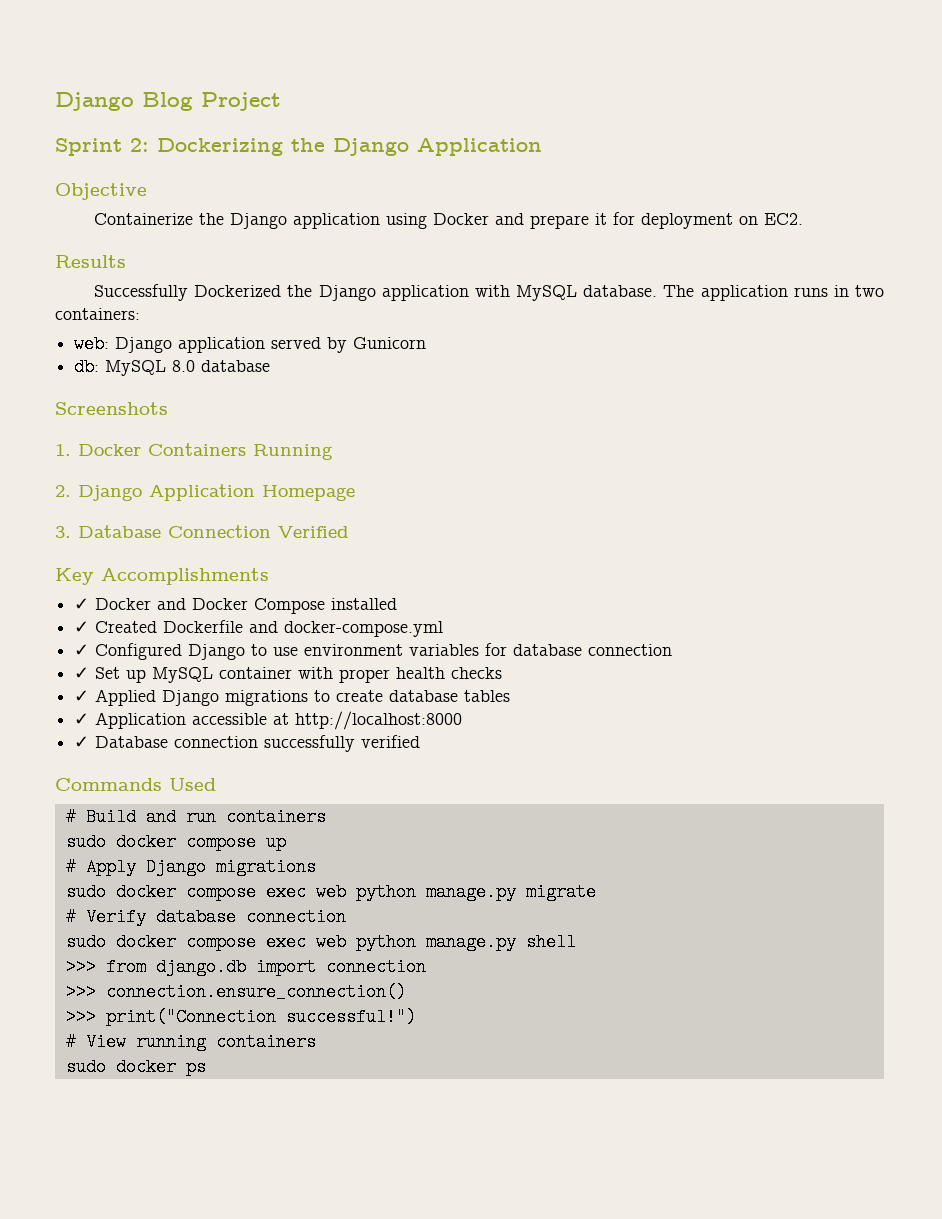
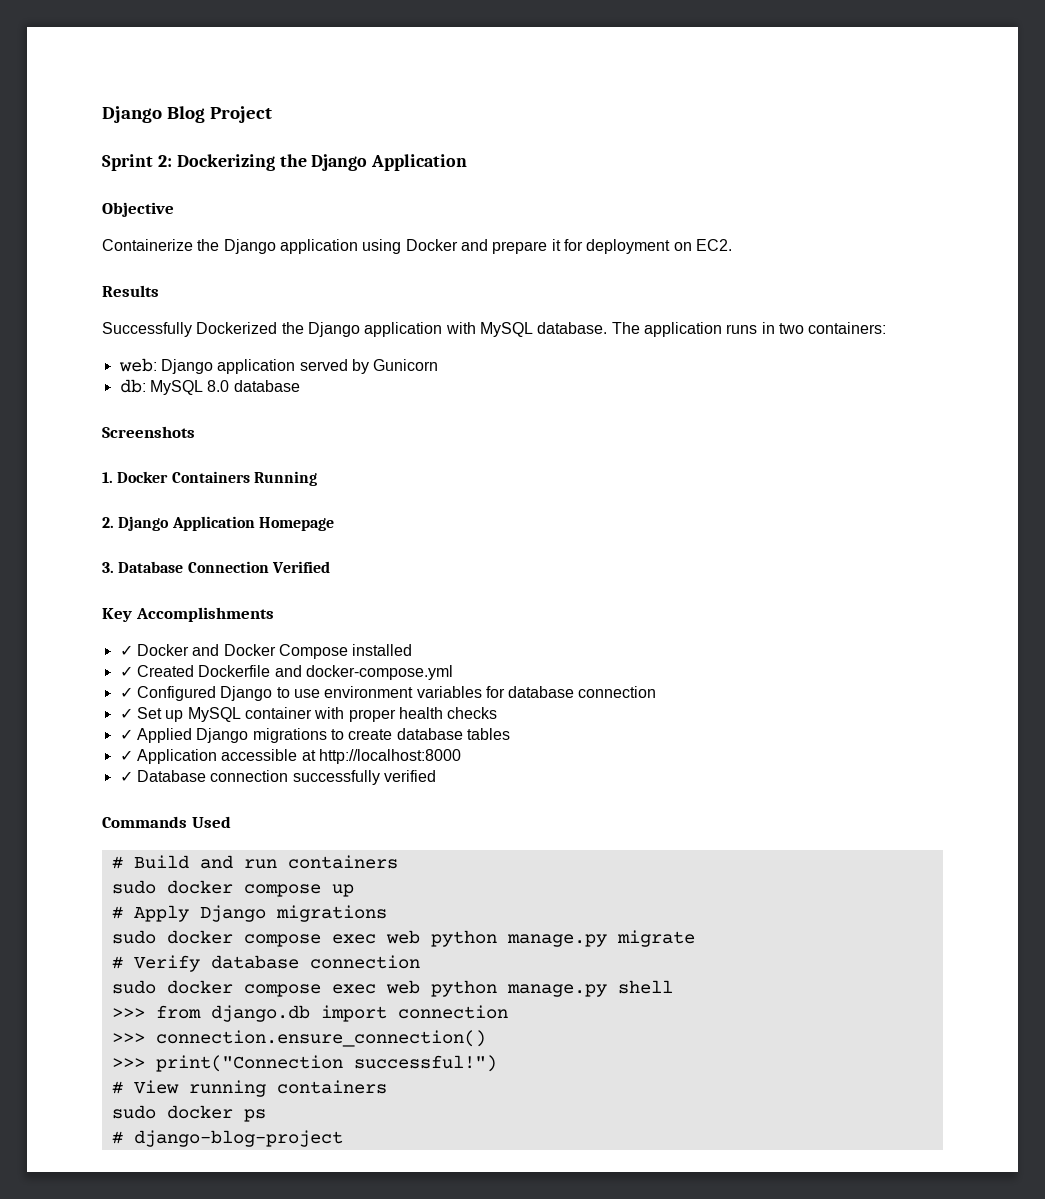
+ # django-blog-project

